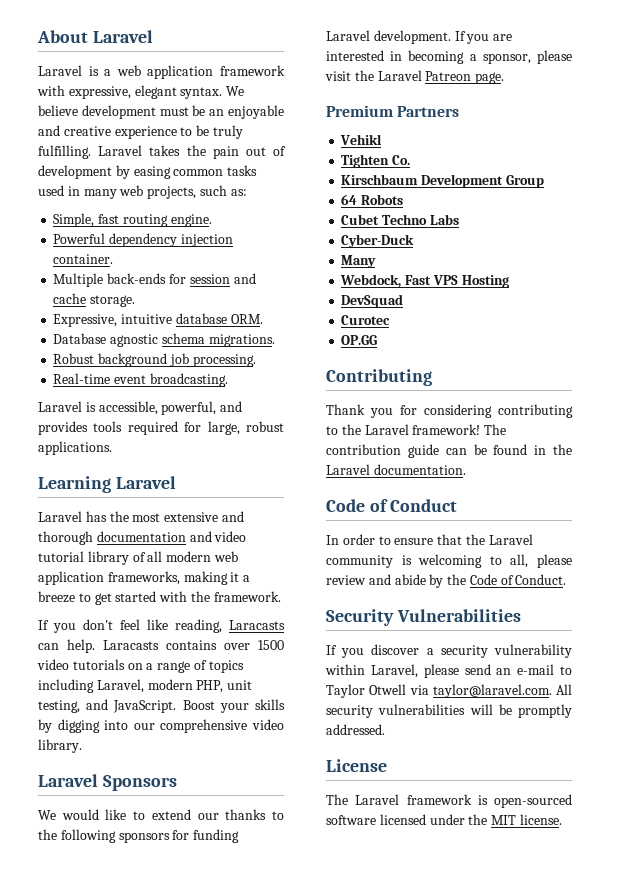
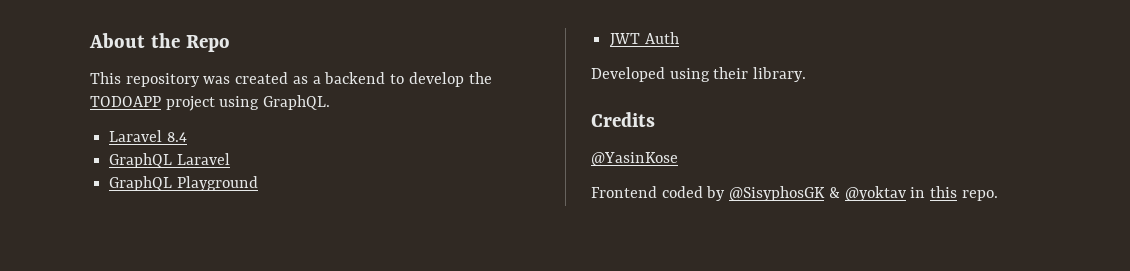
- About Laravel
- Laravel is a web application framework with expressive, elegant syntax. We believe development must be an enjoyable and creative experience to be truly fulfilling. Laravel takes the pain out of development by easing common tasks used in many web projects, such as:
- Simple, fast routing engine.
- Powerful dependency injection container.
- Multiple back-ends for session and cache storage.
- Expressive, intuitive database ORM.
- Database agnostic schema migrations.
- Robust background job processing.
- Real-time event broadcasting.
- Laravel is accessible, powerful, and provides tools required for large, robust applications.
- Learning Laravel
- Laravel has the most extensive and thorough documentation and video tutorial library of all modern web application frameworks, making it a breeze to get started with the framework.
- If you don't feel like reading, Laracasts can help. Laracasts contains over 1500 video tutorials on a range of topics including Laravel, modern PHP, unit testing, and JavaScript. Boost your skills by digging into our comprehensive video library.
- Laravel Sponsors
- We would like to extend our thanks to the following sponsors for funding Laravel development. If you are interested in becoming a sponsor, please visit the Laravel Patreon page.
- Premium Partners
- Vehikl
- Tighten Co.
- Kirschbaum Development Group
- 64 Robots
- Cubet Techno Labs
- Cyber-Duck
- Many
- Webdock, Fast VPS Hosting
- DevSquad
- Curotec
- OP.GG
- Contributing
- Thank you for considering contributing to the Laravel framework! The contribution guide can be found in the Laravel documentation.
- Code of Conduct
- In order to ensure that the Laravel community is welcoming to all, please review and abide by the Code of Conduct.
- Security Vulnerabilities
- If you discover a security vulnerability within Laravel, please send an e-mail to Taylor Otwell via taylor@laravel.com. All security vulnerabilities will be promptly addressed.
- License
- The Laravel framework is open-sourced software licensed under the MIT license.
+ About the Repo
+ This repository was created as a backend to develop the TODOAPP project using GraphQL.
+ Laravel 8.4
+ GraphQL Laravel
+ GraphQL Playground
+ JWT Auth
+ Developed using their library.
+ Credits
+ @YasinKose
+ Frontend coded by @SisyphosGK & @yoktav in this repo.

